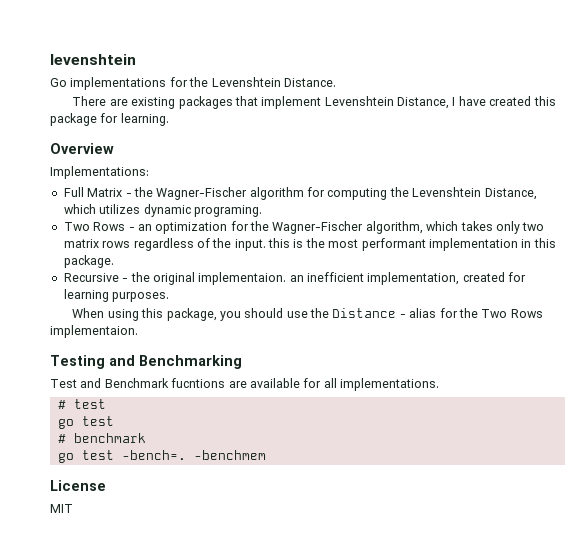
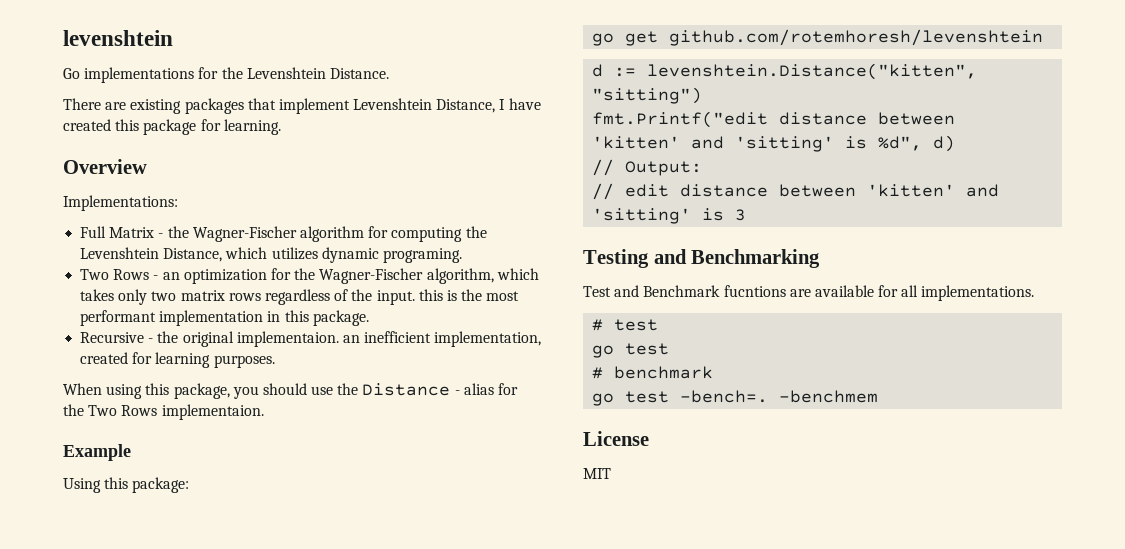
+ Example
+ Using this package:
+ go get github.com/rotemhoresh/levenshtein
+ d := levenshtein.Distance("kitten", "sitting")
+ fmt.Printf("edit distance between 'kitten' and 'sitting' is %d", d)
+ // Output:
+ // edit distance between 'kitten' and 'sitting' is 3

